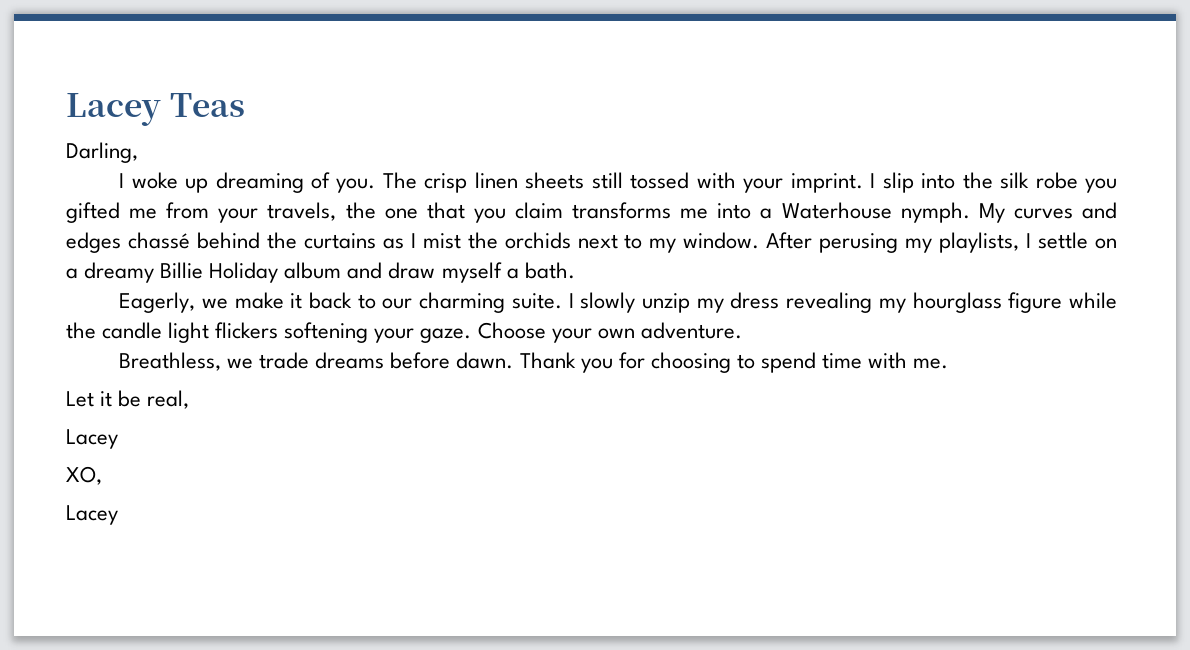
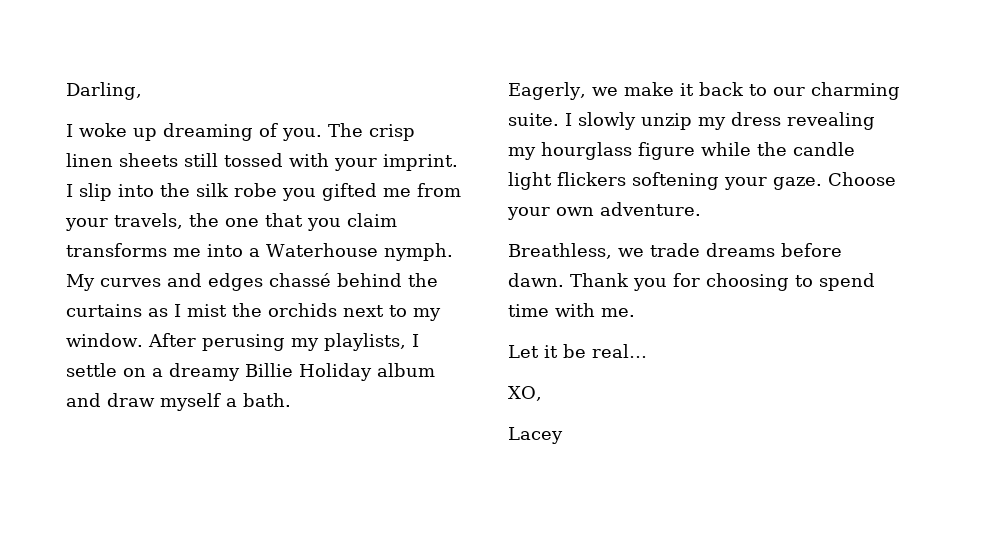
- Lacey Teas
- Let it be real,
- Lacey
+ Let it be real…

